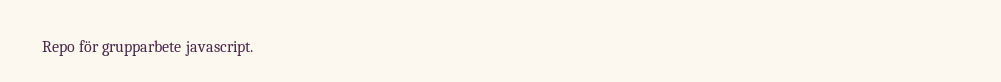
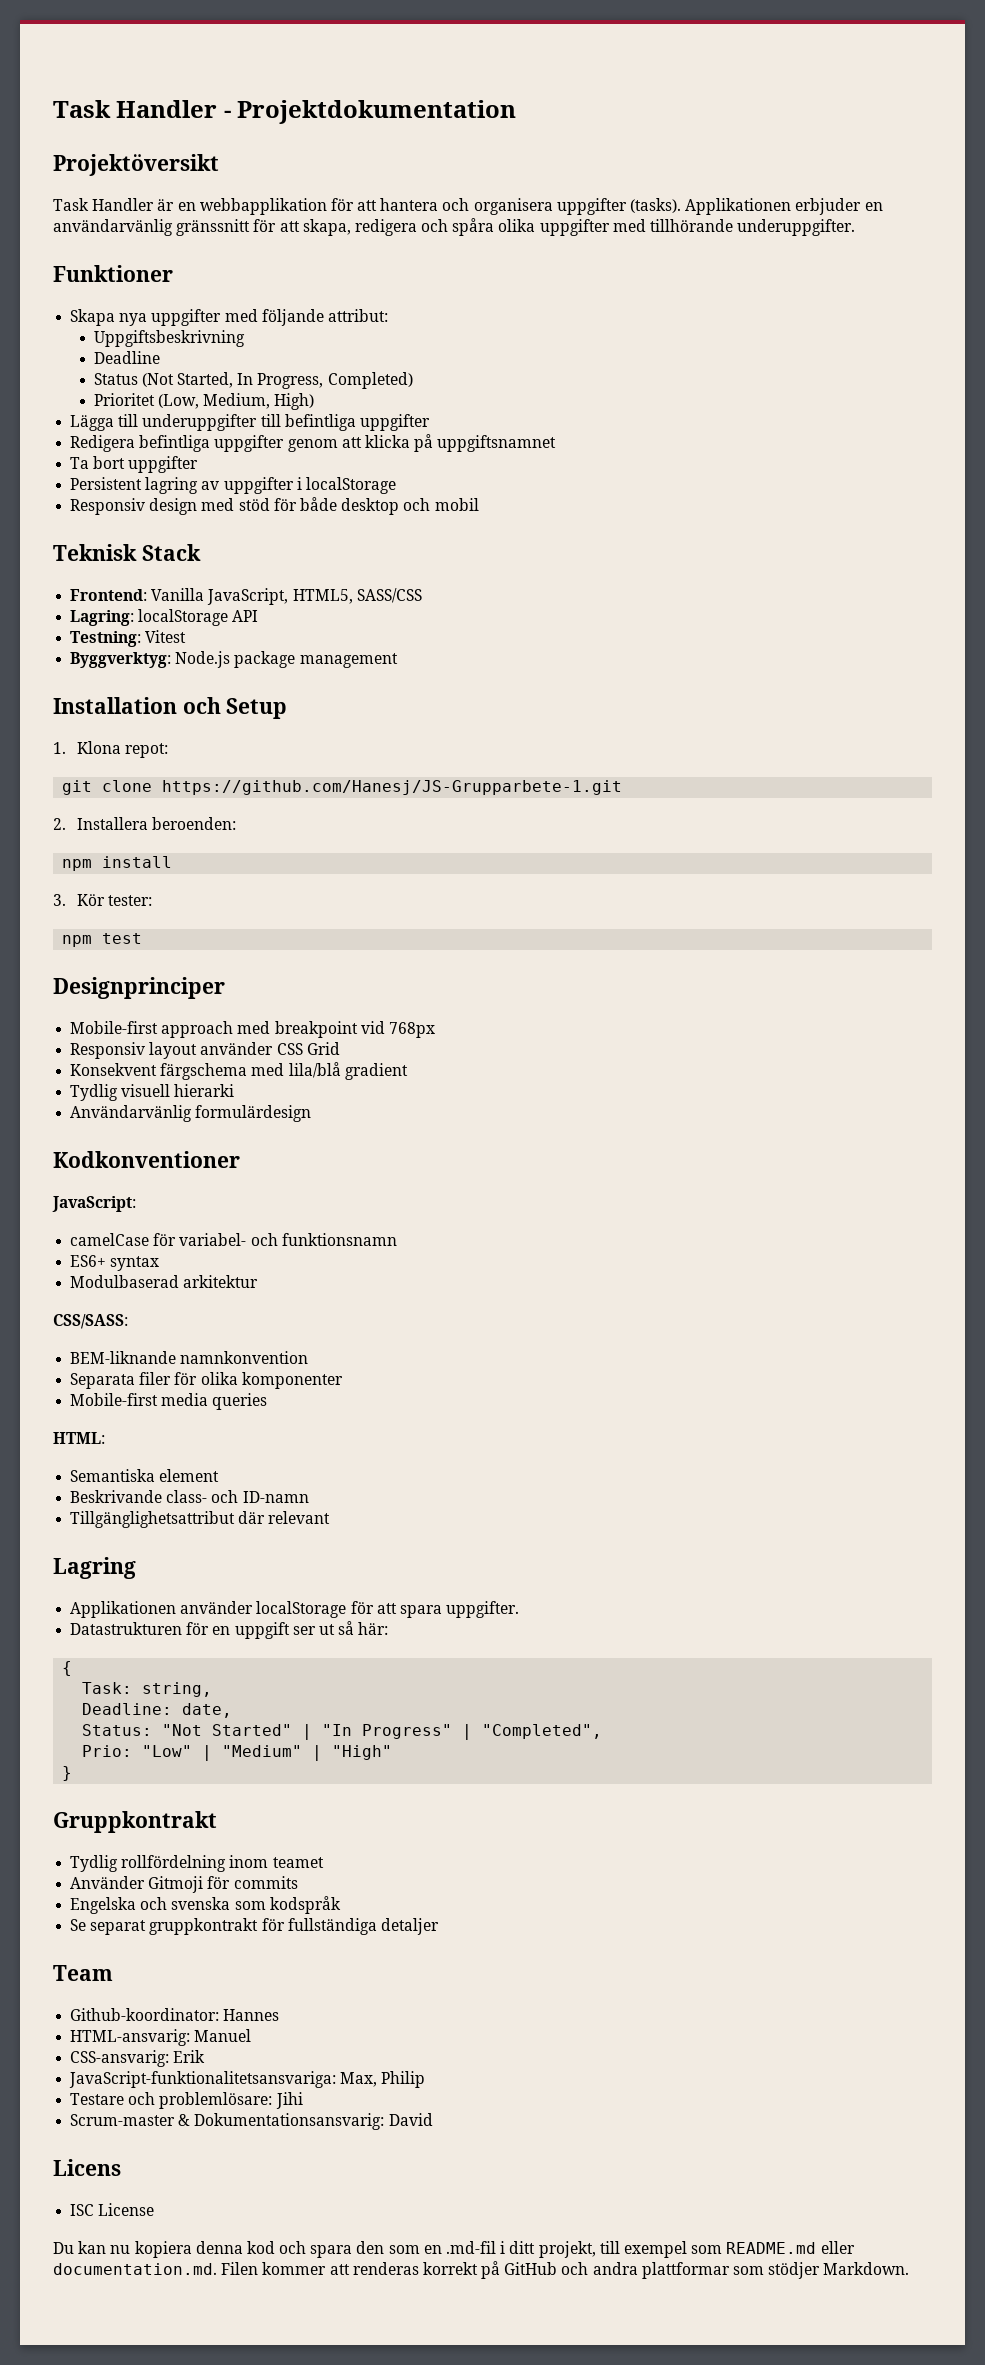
- Repo för grupparbete javascript.
+ Task Handler - Projektdokumentation
+ Projektöversikt
+ Task Handler är en webbapplikation för att hantera och organisera uppgifter (tasks). Applikationen erbjuder en användarvänlig gränssnitt för att skapa, redigera och spåra olika uppgifter med tillhörande underuppgifter.
+ Funktioner
+ Skapa nya uppgifter med följande attribut:
+ Uppgiftsbeskrivning
+ Deadline
+ Status (Not Started, In Progress, Completed)
+ Prioritet (Low, Medium, High)
+ Lägga till underuppgifter till befintliga uppgifter
+ Redigera befintliga uppgifter genom att klicka på uppgiftsnamnet
+ Ta bort uppgifter
+ Persistent lagring av uppgifter i localStorage
+ Responsiv design med stöd för både desktop och mobil
+ Teknisk Stack
+ Frontend: Vanilla JavaScript, HTML5, SASS/CSS
+ Lagring: localStorage API
+ Testning: Vitest
+ Byggverktyg: Node.js package management
+ Installation och Setup
+ 1. Klona repot:
+ git clone https://github.com/Hanesj/JS-Grupparbete-1.git
+ 2. Installera beroenden:
+ npm install
+ 3. Kör tester:
+ npm test
+ Designprinciper
+ Mobile-first approach med breakpoint vid 768px
+ Responsiv layout använder CSS Grid
+ Konsekvent färgschema med lila/blå gradient
+ Tydlig visuell hierarki
+ Användarvänlig formulärdesign
+ Kodkonventioner
+ JavaScript:
+ camelCase för variabel- och funktionsnamn
+ ES6+ syntax
+ Modulbaserad arkitektur
+ CSS/SASS:
+ BEM-liknande namnkonvention
+ Separata filer för olika komponenter
+ Mobile-first media queries
+ HTML:
+ Semantiska element
+ Beskrivande class- och ID-namn
+ Tillgänglighetsattribut där relevant
+ Lagring
+ Applikationen använder localStorage för att spara uppgifter.
+ Datastrukturen för en uppgift ser ut så här:
+ {
+ Task: string,
+ Deadline: date,
+ Status: "Not Started" | "In Progress" | "Completed",
+ Prio: "Low" | "Medium" | "High"
+ }
+ Gruppkontrakt
+ Tydlig rollfördelning inom teamet
+ Använder Gitmoji för commits
+ Engelska och svenska som kodspråk
+ Se separat gruppkontrakt för fullständiga detaljer
+ Team
+ Github-koordinator: Hannes
+ HTML-ansvarig: Manuel
+ CSS-ansvarig: Erik
+ JavaScript-funktionalitetsansvariga: Max, Philip
+ Testare och problemlösare: Jihi
+ Scrum-master & Dokumentationsansvarig: David
+ Licens
+ ISC License
+ Du kan nu kopiera denna kod och spara den som en .md-fil i ditt projekt, till exempel som README.md eller documentation.md. Filen kommer att renderas korrekt på GitHub och andra plattformar som stödjer Markdown.

